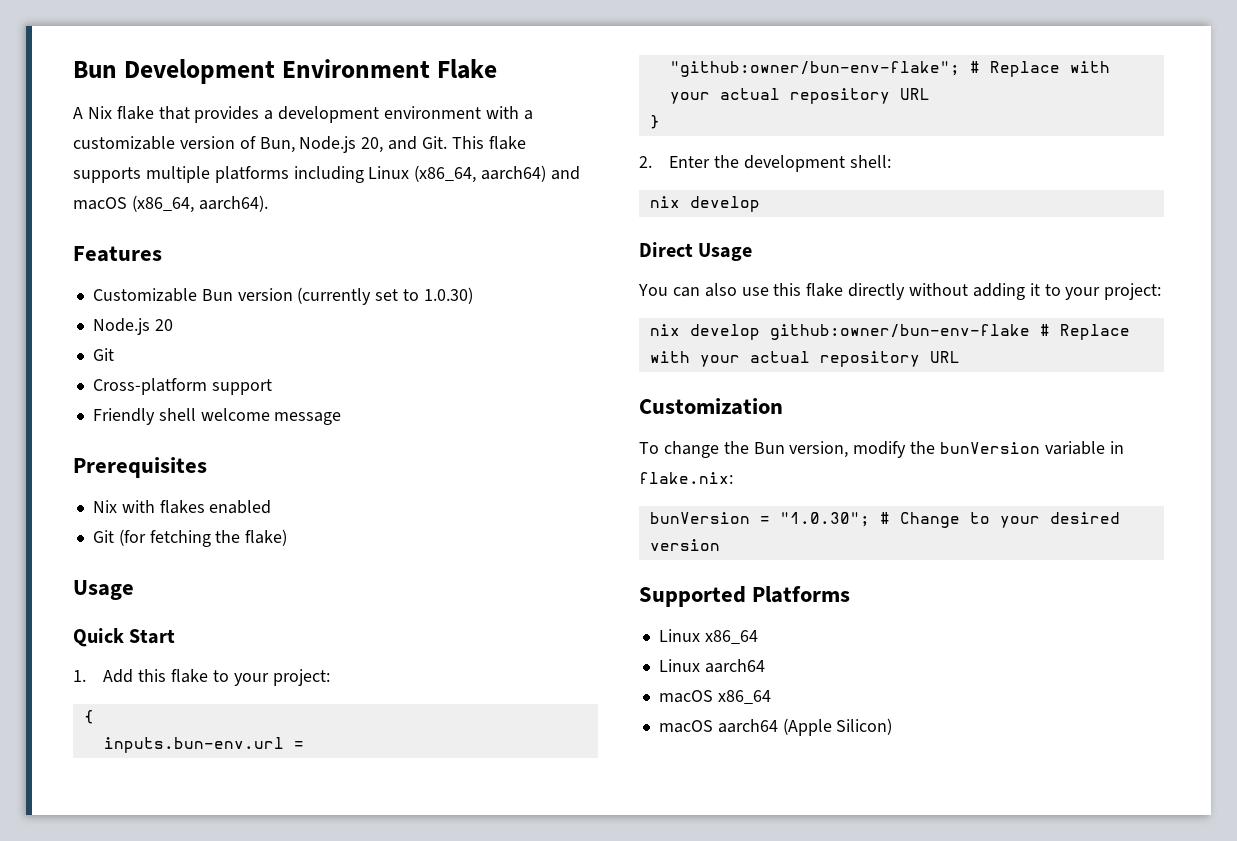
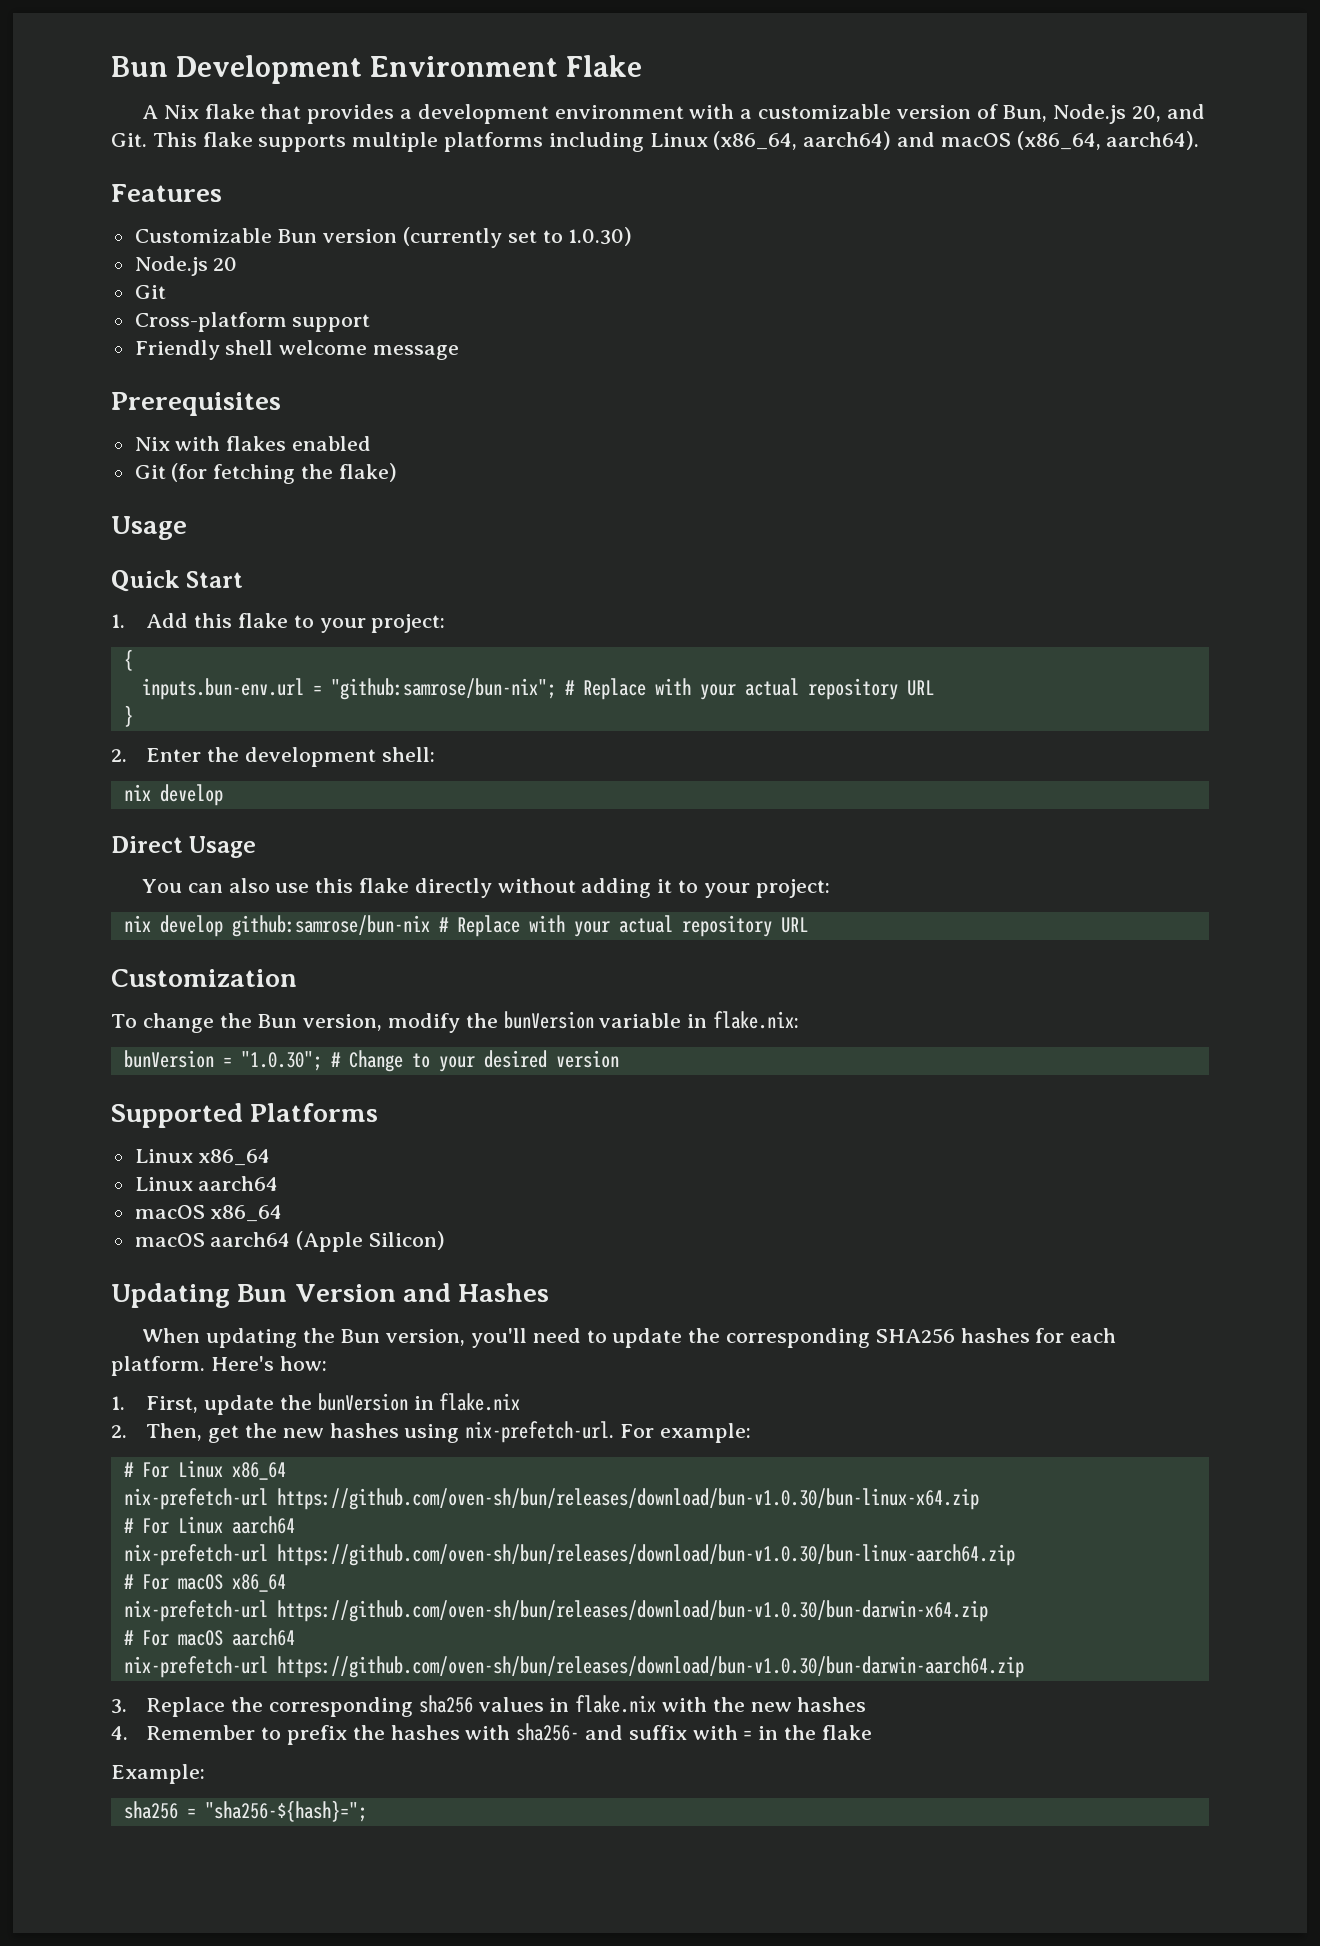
- inputs.bun-env.url = "github:owner/bun-env-flake"; # Replace with your actual repository URL
+ inputs.bun-env.url = "github:samrose/bun-nix"; # Replace with your actual repository URL
- nix develop github:owner/bun-env-flake # Replace with your actual repository URL
+ nix develop github:samrose/bun-nix # Replace with your actual repository URL
+ Updating Bun Version and Hashes
+ When updating the Bun version, you'll need to update the corresponding SHA256 hashes for each platform. Here's how:
+ 1. First, update the bunVersion in flake.nix
+ 2. Then, get the new hashes using nix-prefetch-url. For example:
+ # For Linux x86_64
+ nix-prefetch-url https://github.com/oven-sh/bun/releases/download/bun-v1.0.30/bun-linux-x64.zip
+ # For Linux aarch64
+ nix-prefetch-url https://github.com/oven-sh/bun/releases/download/bun-v1.0.30/bun-linux-aarch64.zip
+ # For macOS x86_64
+ nix-prefetch-url https://github.com/oven-sh/bun/releases/download/bun-v1.0.30/bun-darwin-x64.zip
+ # For macOS aarch64
+ nix-prefetch-url https://github.com/oven-sh/bun/releases/download/bun-v1.0.30/bun-darwin-aarch64.zip
+ 3. Replace the corresponding sha256 values in flake.nix with the new hashes
+ 4. Remember to prefix the hashes with sha256- and suffix with = in the flake
+ Example:
+ sha256 = "sha256-${hash}=";

